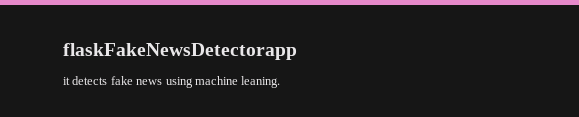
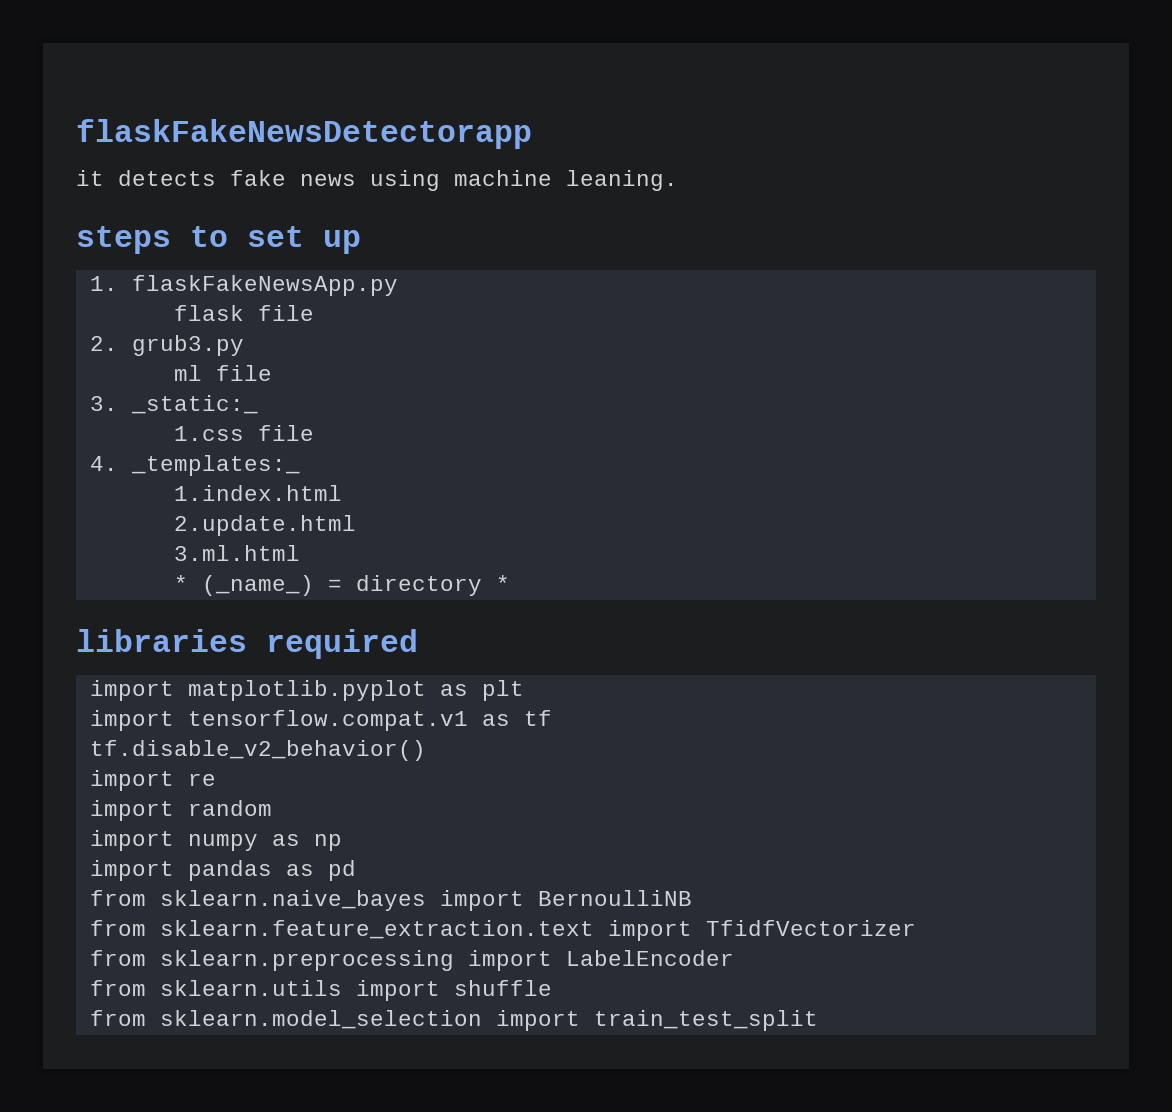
+ steps to set up
+ 1. flaskFakeNewsApp.py
+ flask file
+ 2. grub3.py
+ ml file
+ 3. _static:_
+ 1.css file
+ 4. _templates:_
+ 1.index.html
+ 2.update.html
+ 3.ml.html
+ * (_name_) = directory *
+ libraries required
+ import matplotlib.pyplot as plt
+ import tensorflow.compat.v1 as tf
+ tf.disable_v2_behavior()
+ import re
+ import random
+ import numpy as np
+ import pandas as pd
+ from sklearn.naive_bayes import BernoulliNB
+ from sklearn.feature_extraction.text import TfidfVectorizer
+ from sklearn.preprocessing import LabelEncoder
+ from sklearn.utils import shuffle
+ from sklearn.model_selection import train_test_split

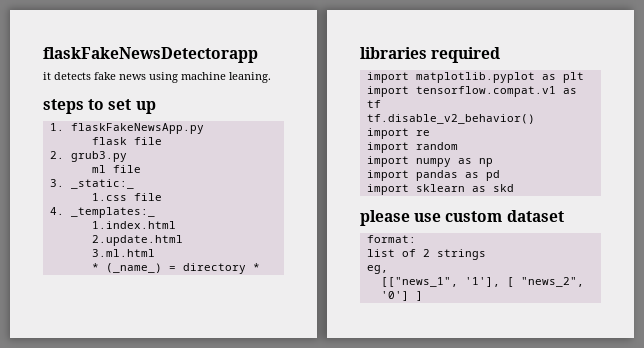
- from sklearn.naive_bayes import BernoulliNB
- from sklearn.feature_extraction.text import TfidfVectorizer
- from sklearn.preprocessing import LabelEncoder
- from sklearn.utils import shuffle
- from sklearn.model_selection import train_test_split
+ import sklearn as skd
+ please use custom dataset
+ format:
+ list of 2 strings
+ eg,
+ [["news_1", '1'], [ "news_2", '0'] ]

